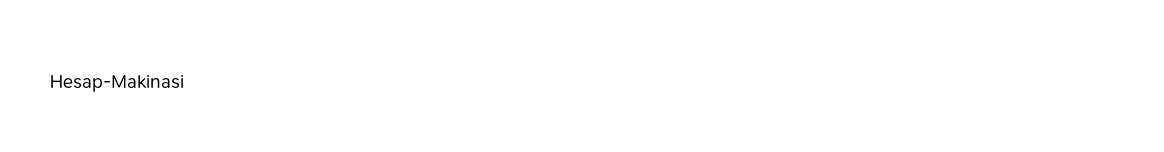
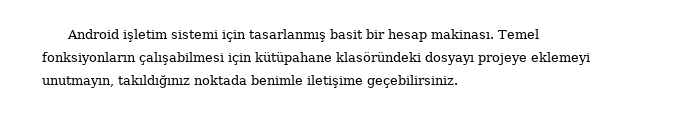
- Hesap-Makinasi
+ Android işletim sistemi için tasarlanmış basit bir hesap makinası. Temel fonksiyonların çalışabilmesi için kütüpahane klasöründeki dosyayı projeye eklemeyi unutmayın, takıldığınız noktada benimle iletişime geçebilirsiniz.

